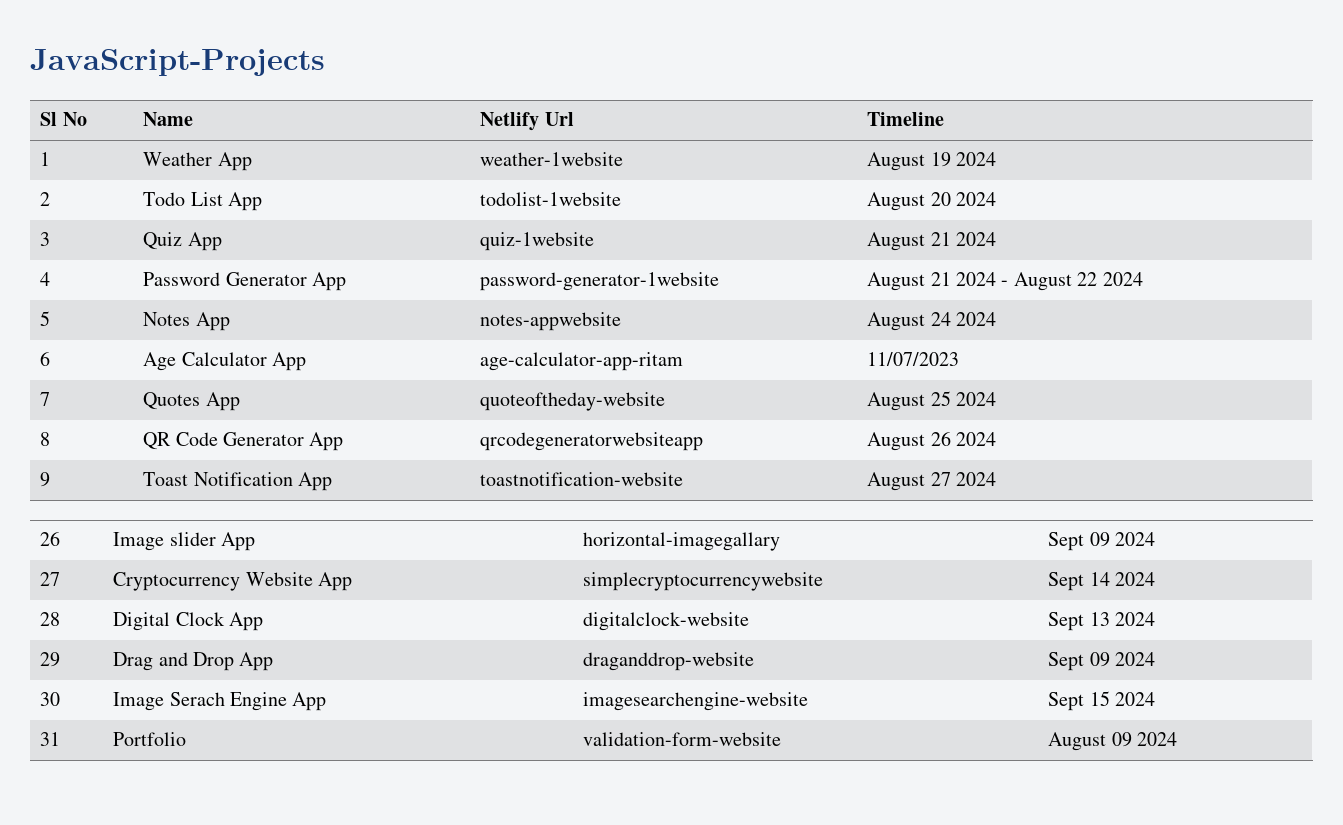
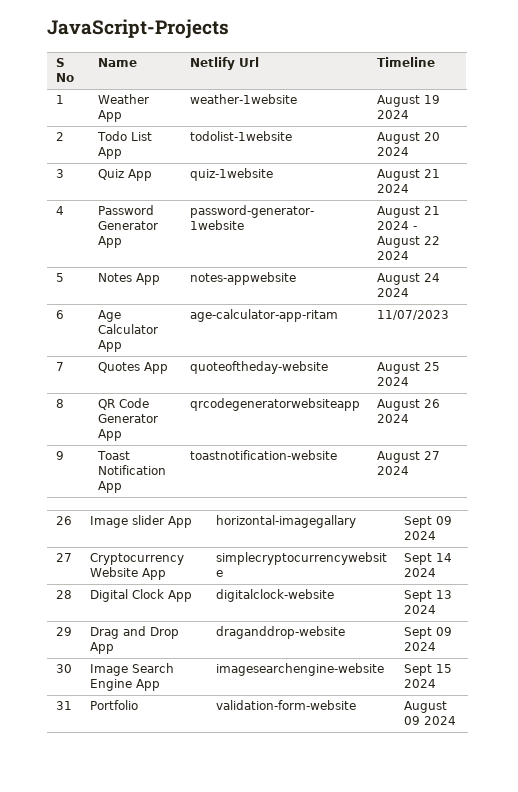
- Sl No | Name | Netlify Url | Timeline
+ S No | Name | Netlify Url | Timeline
- 30 | Image Serach Engine App | imagesearchengine-website | Sept 15 2024
+ 30 | Image Search Engine App | imagesearchengine-website | Sept 15 2024

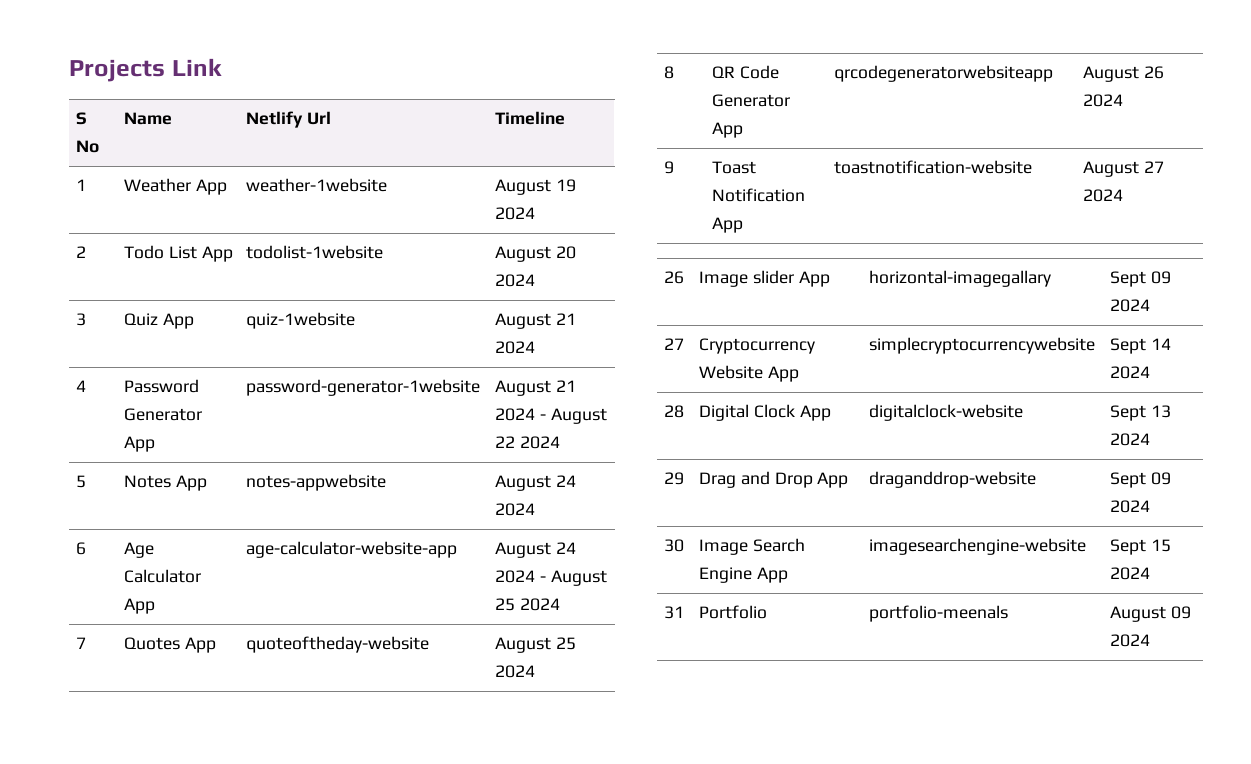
- JavaScript-Projects
+ Projects Link
- 6 | Age Calculator App | age-calculator-app-ritam | 11/07/2023
+ 6 | Age Calculator App | age-calculator-website-app | August 24 2024 - August 25 2024
- 31 | Portfolio | validation-form-website | August 09 2024
+ 31 | Portfolio | portfolio-meenals | August 09 2024

